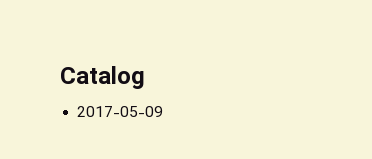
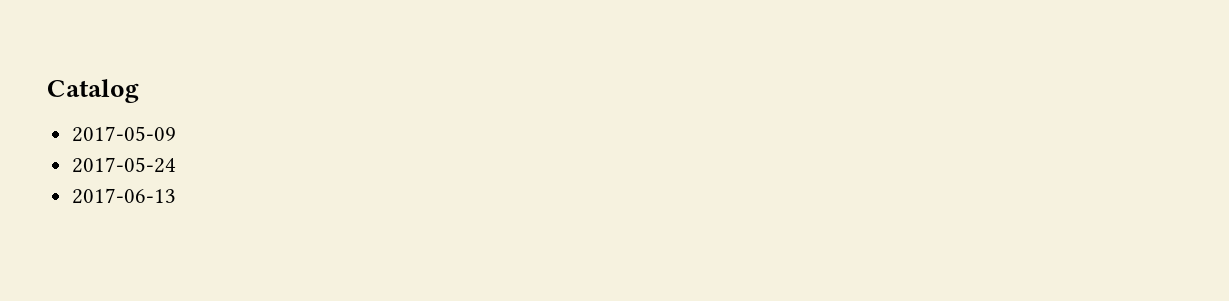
+ 2017-05-24
+ 2017-06-13

